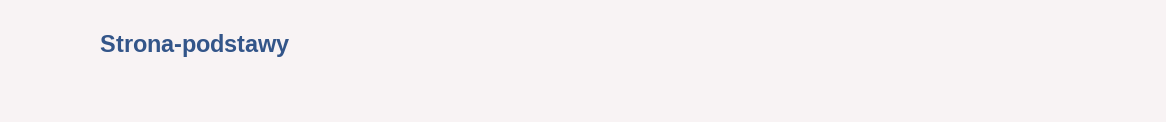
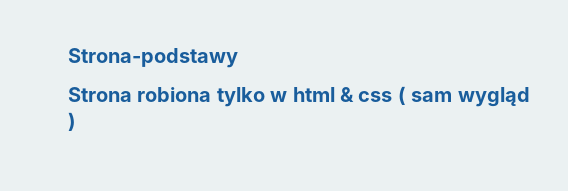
+ Strona robiona tylko w html & css ( sam wygląd )

